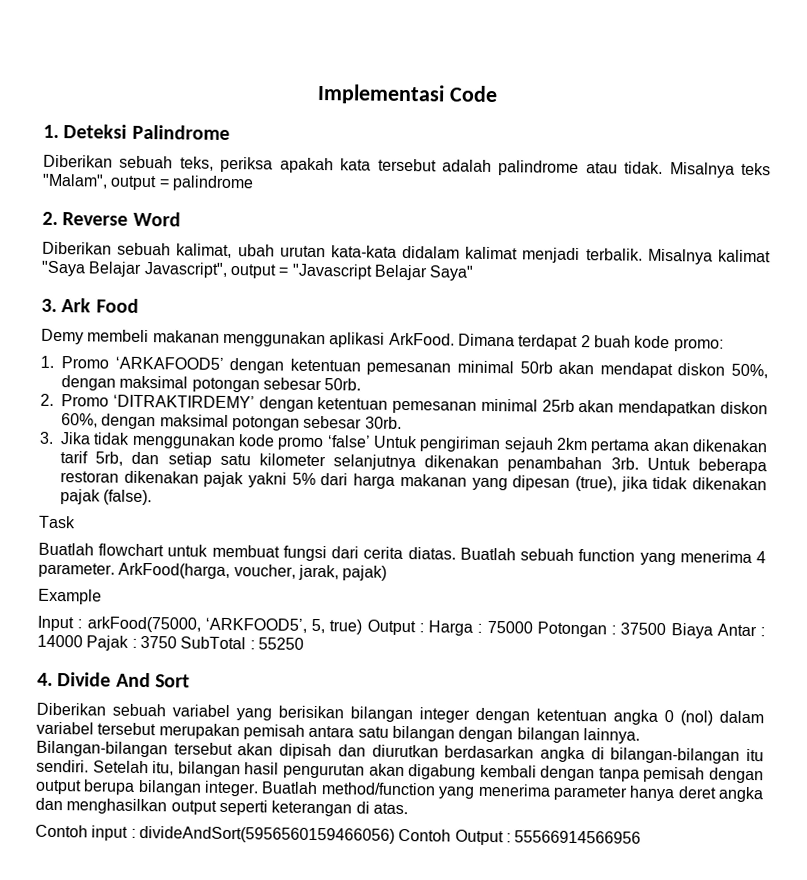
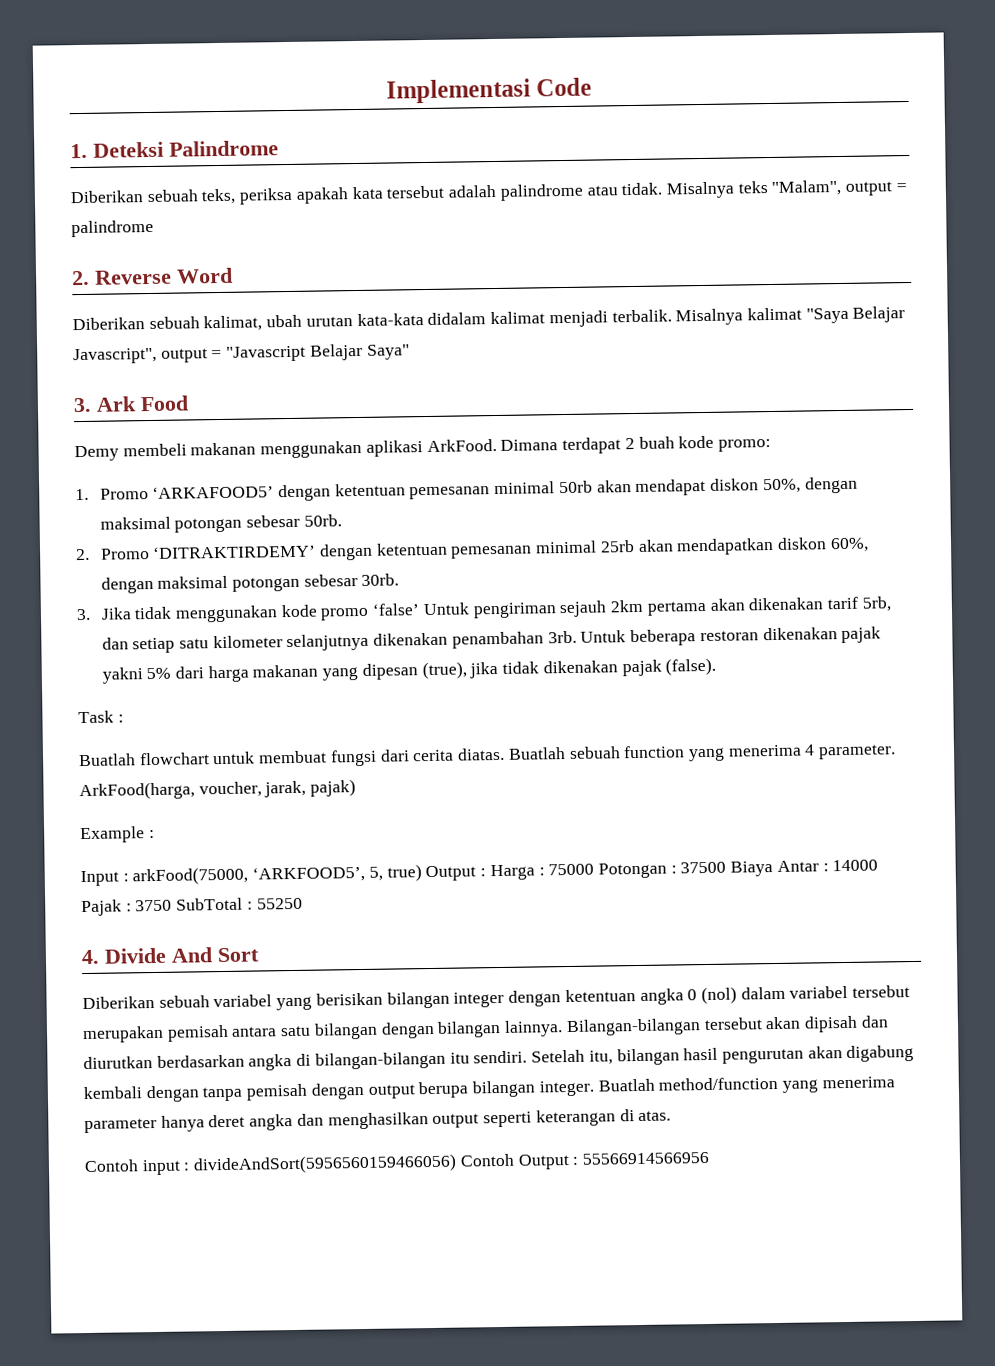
- Task
+ Task :
- Example
+ Example :

